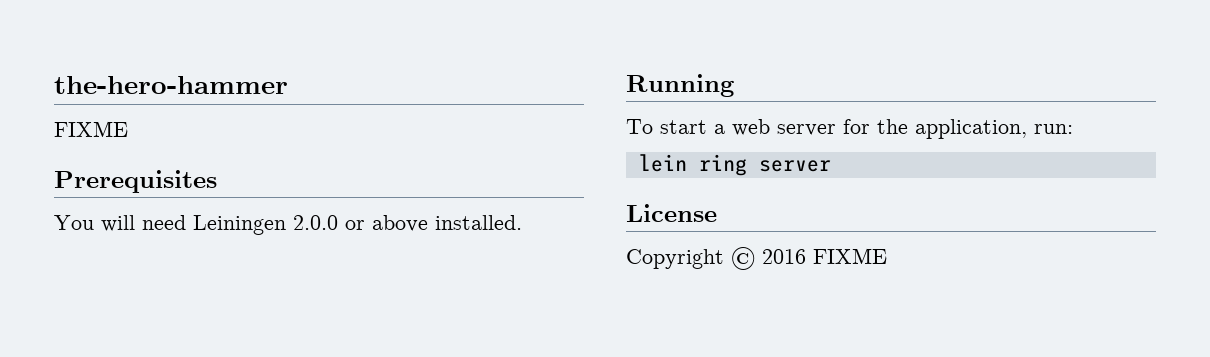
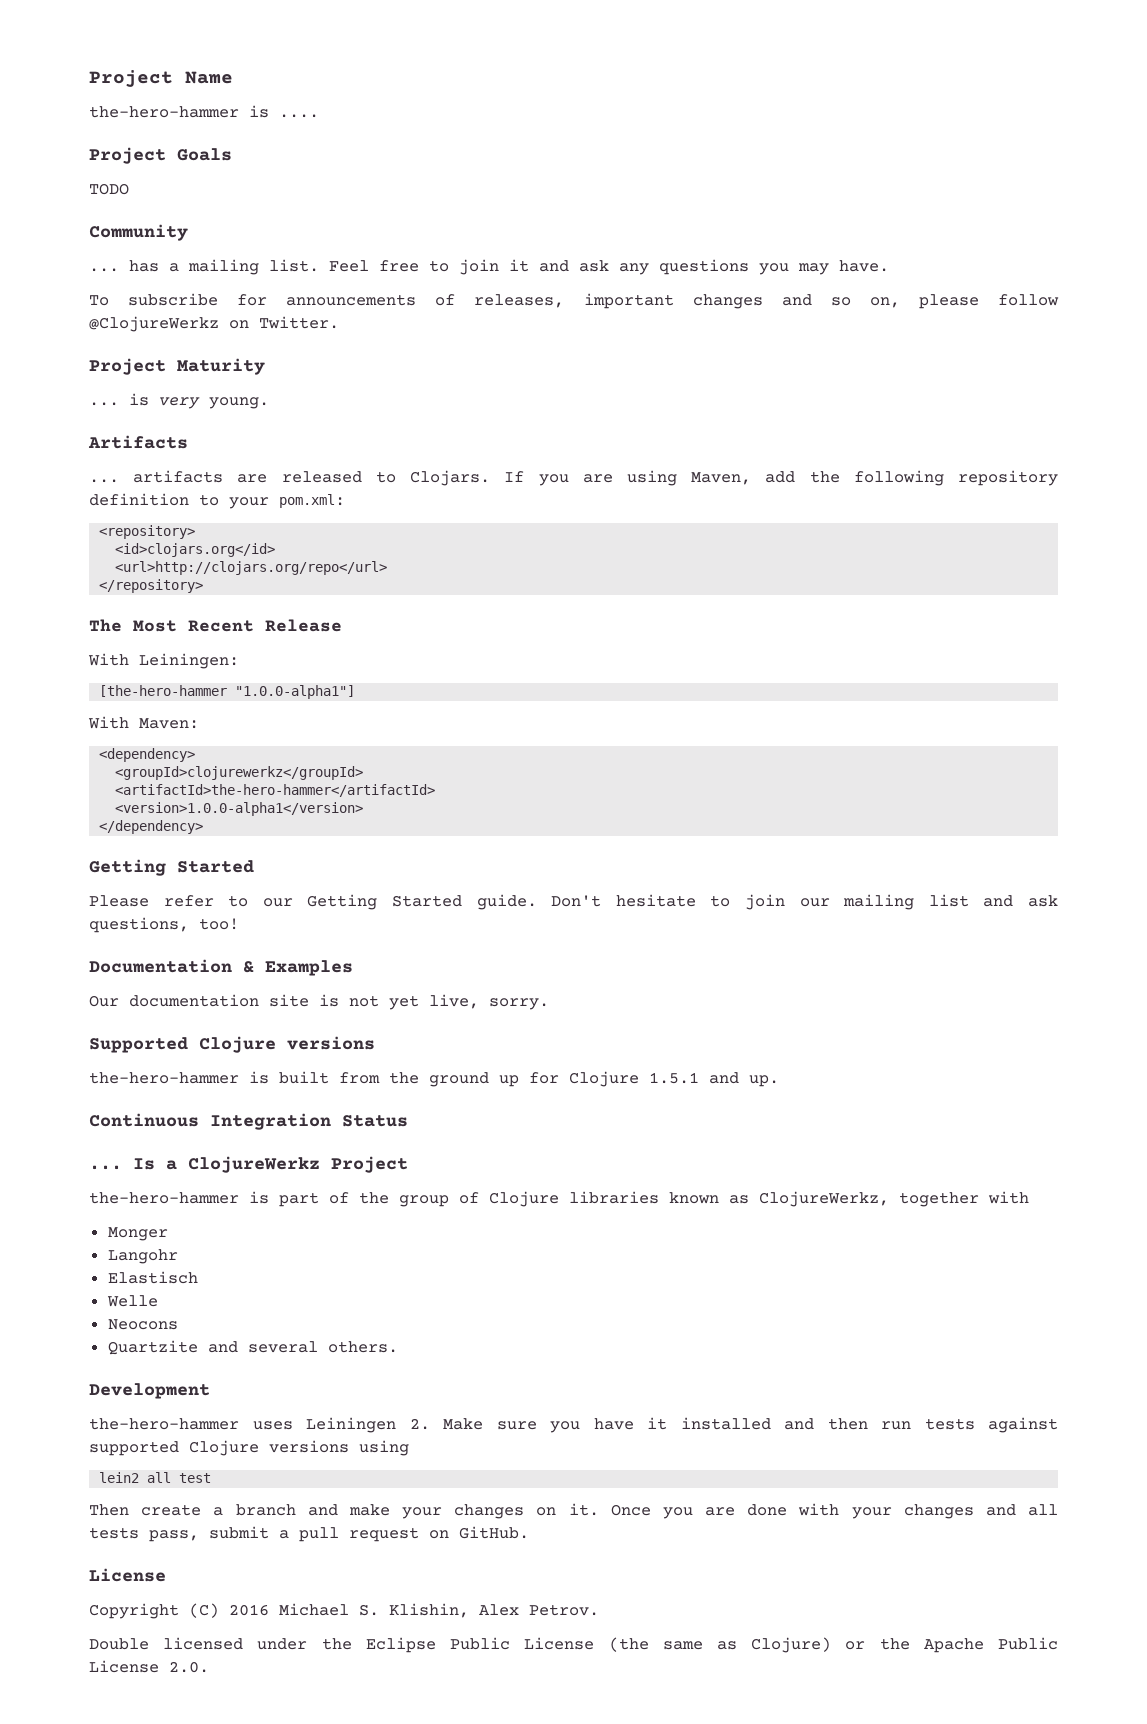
- the-hero-hammer
- FIXME
- Prerequisites
- You will need Leiningen 2.0.0 or above installed.
- Running
- To start a web server for the application, run:
- lein ring server
+ Project Name
+ the-hero-hammer is ....
+ Project Goals
+ TODO
+ Community
+ ... has a mailing list. Feel free to join it and ask any questions you may have.
+ To subscribe for announcements of releases, important changes and so on, please follow @ClojureWerkz on Twitter.
+ Project Maturity
+ ... is very young.
+ Artifacts
+ ... artifacts are released to Clojars. If you are using Maven, add the following repository definition to your pom.xml:
+ <repository>
+ <id>clojars.org</id>
+ <url>http://clojars.org/repo</url>
+ </repository>
+ The Most Recent Release
+ With Leiningen:
+ [the-hero-hammer "1.0.0-alpha1"]
+ With Maven:
+ <dependency>
+ <groupId>clojurewerkz</groupId>
+ <artifactId>the-hero-hammer</artifactId>
+ <version>1.0.0-alpha1</version>
+ </dependency>
+ Getting Started
+ Please refer to our Getting Started guide. Don't hesitate to join our mailing list and ask questions, too!
+ Documentation & Examples
+ Our documentation site is not yet live, sorry.
+ Supported Clojure versions
+ the-hero-hammer is built from the ground up for Clojure 1.5.1 and up.
+ Continuous Integration Status
+ ... Is a ClojureWerkz Project
+ the-hero-hammer is part of the group of Clojure libraries known as ClojureWerkz, together with
+ Monger
+ Langohr
+ Elastisch
+ Welle
+ Neocons
+ Quartzite and several others.
+ Development
+ the-hero-hammer uses Leiningen 2. Make sure you have it installed and then run tests against supported Clojure versions using
+ lein2 all test
+ Then create a branch and make your changes on it. Once you are done with your changes and all tests pass, submit a pull request on GitHub.
  License
- Copyright © 2016 FIXME
+ Copyright (C) 2016 Michael S. Klishin, Alex Petrov.
+ Double licensed under the Eclipse Public License (the same as Clojure) or the Apache Public License 2.0.

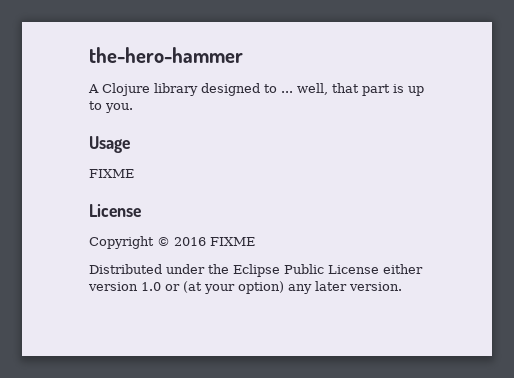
- Project Name
- the-hero-hammer is ....
- Project Goals
- TODO
- Community
- ... has a mailing list. Feel free to join it and ask any questions you may have.
- To subscribe for announcements of releases, important changes and so on, please follow @ClojureWerkz on Twitter.
- Project Maturity
- ... is very young.
- Artifacts
- ... artifacts are released to Clojars. If you are using Maven, add the following repository definition to your pom.xml:
- <repository>
- <id>clojars.org</id>
- <url>http://clojars.org/repo</url>
- </repository>
- The Most Recent Release
- With Leiningen:
- [the-hero-hammer "1.0.0-alpha1"]
- With Maven:
- <dependency>
- <groupId>clojurewerkz</groupId>
- <artifactId>the-hero-hammer</artifactId>
- <version>1.0.0-alpha1</version>
- </dependency>
- Getting Started
- Please refer to our Getting Started guide. Don't hesitate to join our mailing list and ask questions, too!
- Documentation & Examples
- Our documentation site is not yet live, sorry.
- Supported Clojure versions
- the-hero-hammer is built from the ground up for Clojure 1.5.1 and up.
- Continuous Integration Status
- ... Is a ClojureWerkz Project
- the-hero-hammer is part of the group of Clojure libraries known as ClojureWerkz, together with
- Monger
- Langohr
- Elastisch
- Welle
- Neocons
- Quartzite and several others.
- Development
- the-hero-hammer uses Leiningen 2. Make sure you have it installed and then run tests against supported Clojure versions using
- lein2 all test
- Then create a branch and make your changes on it. Once you are done with your changes and all tests pass, submit a pull request on GitHub.
+ the-hero-hammer
+ A Clojure library designed to ... well, that part is up to you.
+ Usage
+ FIXME
  License
- Copyright (C) 2016 Michael S. Klishin, Alex Petrov.
- Double licensed under the Eclipse Public License (the same as Clojure) or the Apache Public License 2.0.
+ Copyright © 2016 FIXME
+ Distributed under the Eclipse Public License either version 1.0 or (at your option) any later version.

